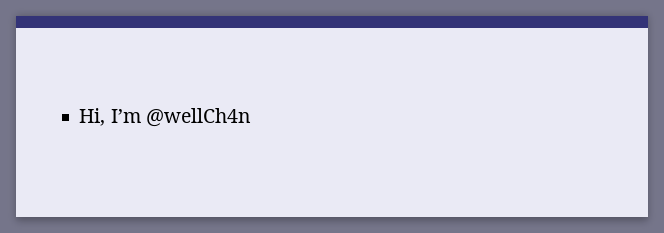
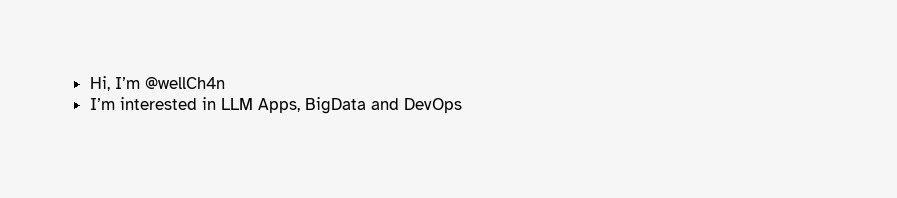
+ I’m interested in LLM Apps, BigData and DevOps

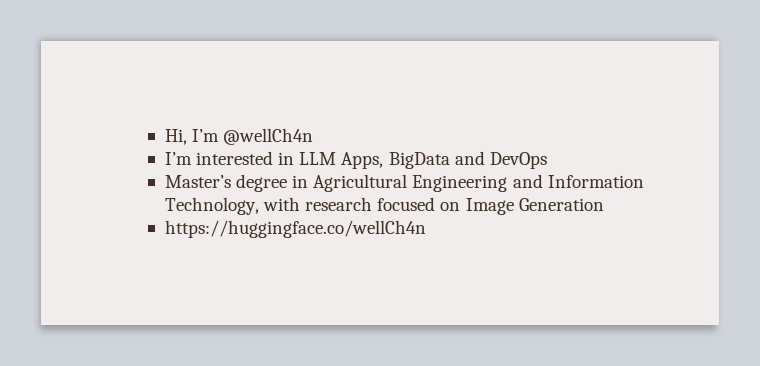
+ Master’s degree in Agricultural Engineering and Information Technology, with research focused on Image Generation
+ https://huggingface.co/wellCh4n

